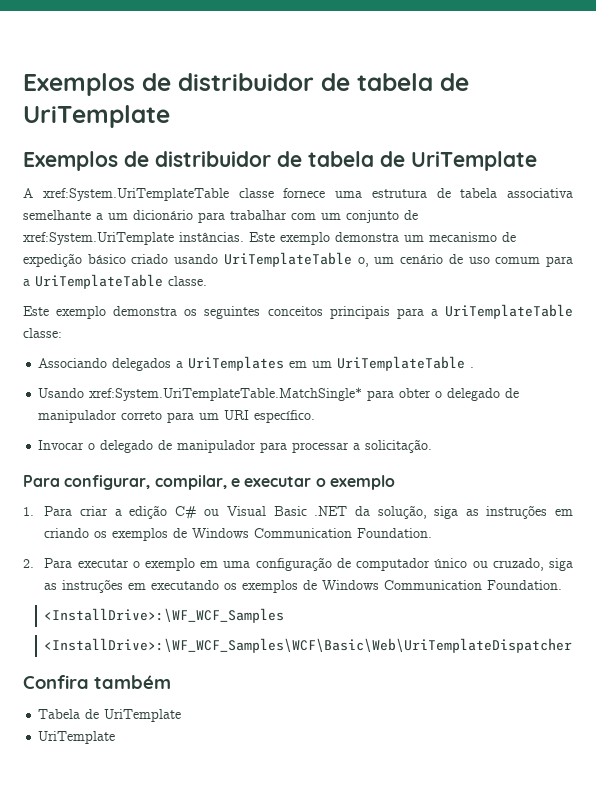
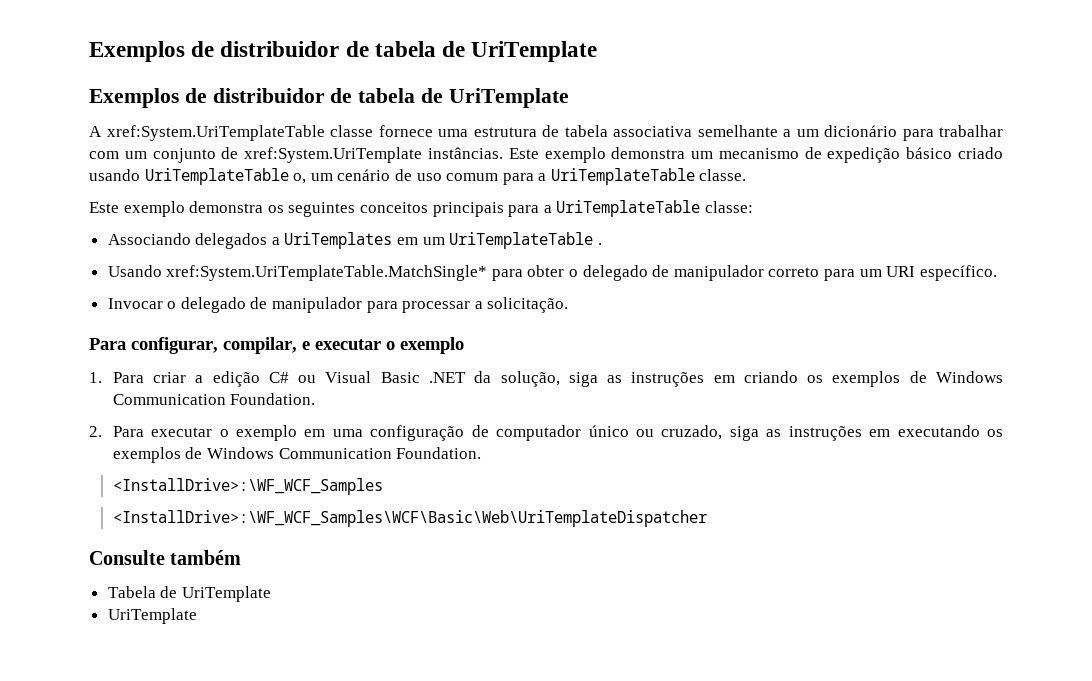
- Confira também
+ Consulte também

